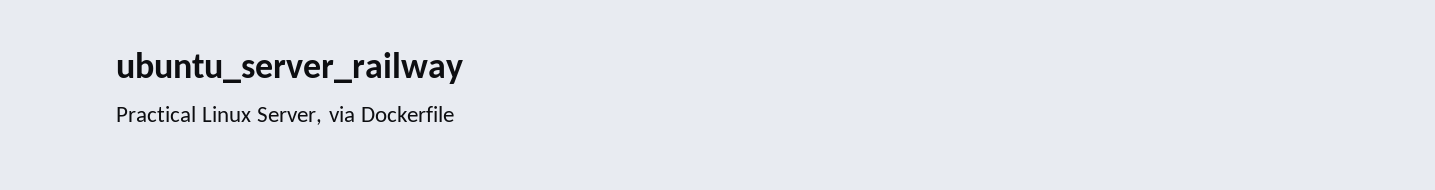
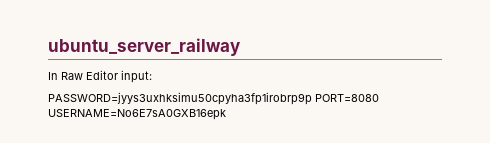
- Practical Linux Server, via Dockerfile
+ In Raw Editor input:
+ PASSWORD=jyys3uxhksimu50cpyha3fp1irobrp9p PORT=8080 USERNAME=No6E7sA0GXB16epk

